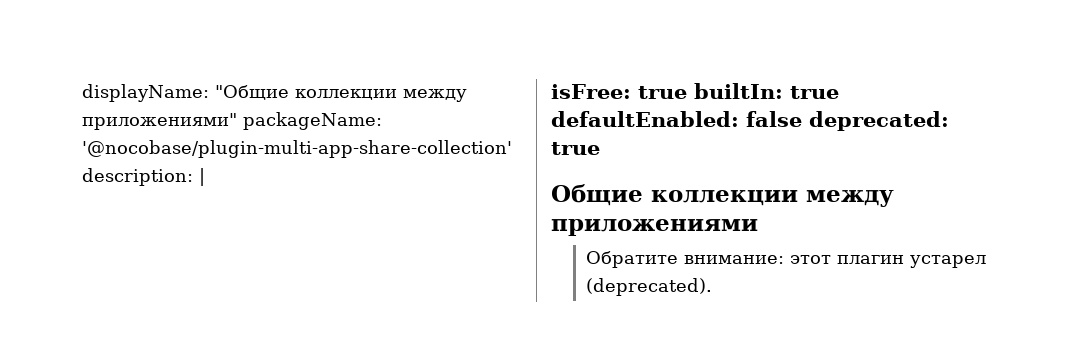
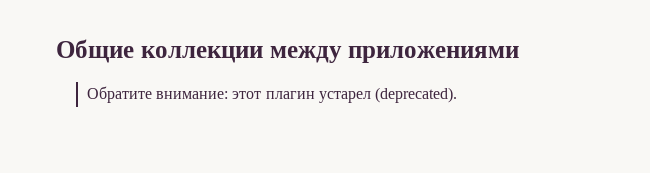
- displayName: "Общие коллекции между приложениями" packageName: '@nocobase/plugin-multi-app-share-collection' description: |
- isFree: true builtIn: true defaultEnabled: false deprecated: true

